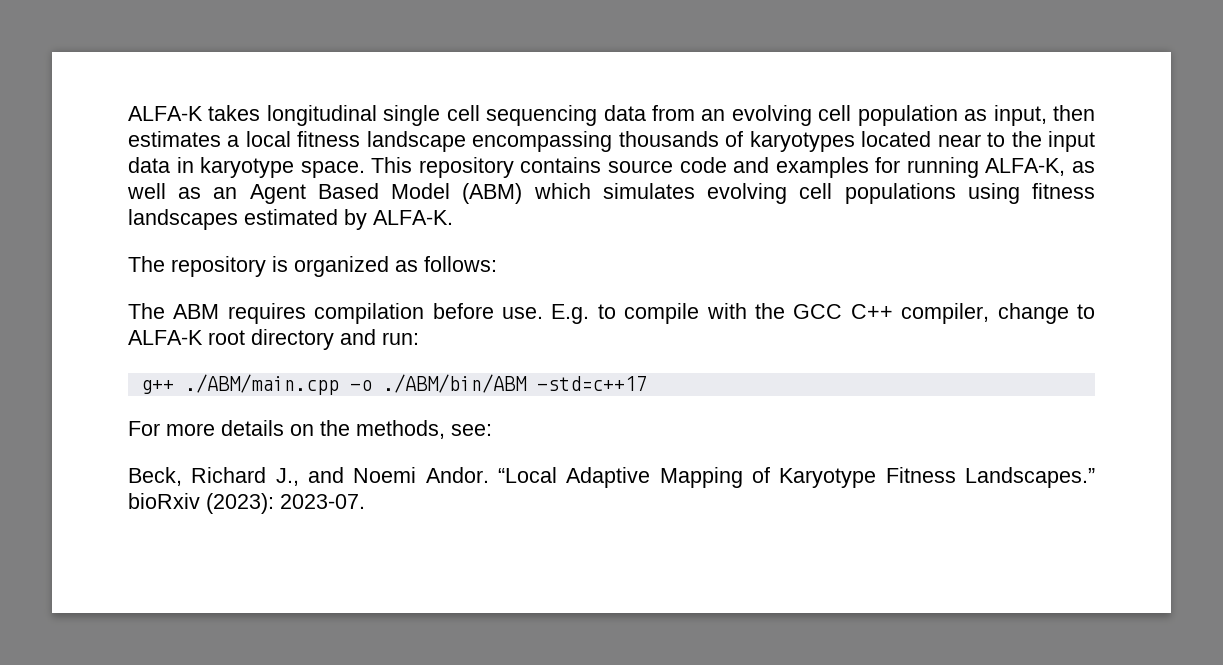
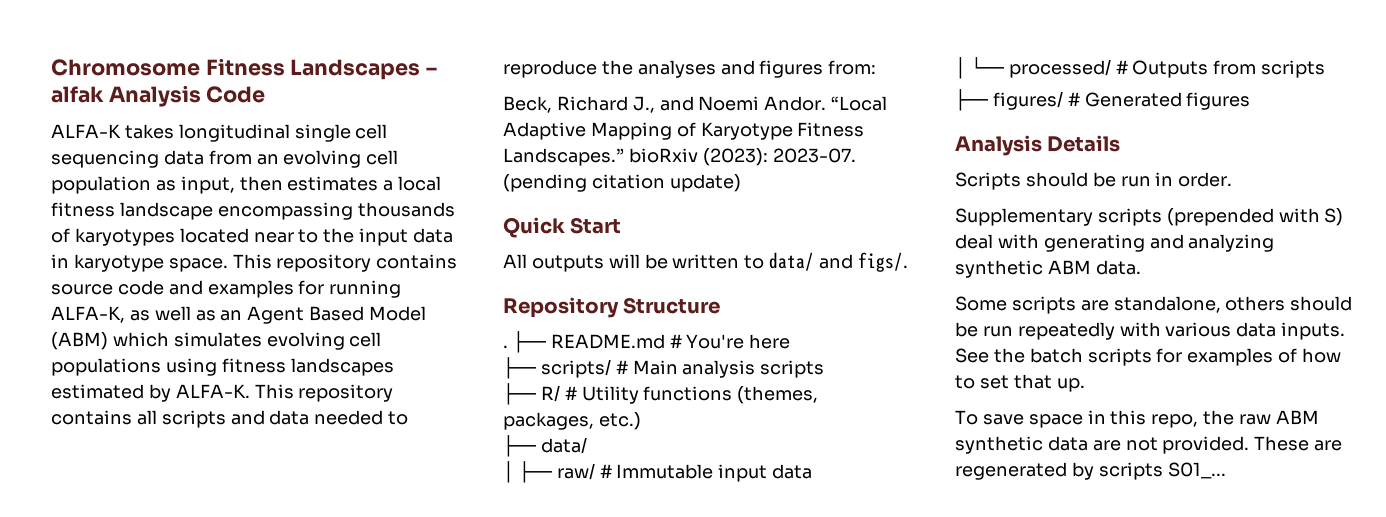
+ Chromosome Fitness Landscapes – alfak Analysis Code
- This repository contains source code and examples for running ALFA-K, as well as an Agent Based Model (ABM) which simulates evolving cell populations using fitness landscapes estimated by ALFA-K.
- The repository is organized as follows:
- The ABM requires compilation before use. E.g. to compile with the GCC C++ compiler, change to ALFA-K root directory and run:
- g++ ./ABM/main.cpp -o ./ABM/bin/ABM -std=c++17
- For more details on the methods, see:
+ This repository contains source code and examples for running ALFA-K, as well as an Agent Based Model (ABM) which simulates evolving cell populations using fitness landscapes estimated by ALFA-K. This repository contains all scripts and data needed to reproduce the analyses and figures from:
+ (pending citation update)
+ Quick Start
+ All outputs will be written to data/ and figs/.
+ Repository Structure
+ . ├── README.md # You're here
+ ├── scripts/ # Main analysis scripts
+ ├── R/ # Utility functions (themes, packages, etc.)
+ ├── data/
+ │ ├── raw/ # Immutable input data
+ │ └── processed/ # Outputs from scripts
+ ├── figures/ # Generated figures
+ Analysis Details
+ Scripts should be run in order.
+ Supplementary scripts (prepended with S) deal with generating and analyzing synthetic ABM data.
+ Some scripts are standalone, others should be run repeatedly with various data inputs. See the batch scripts for examples of how to set that up.
+ To save space in this repo, the raw ABM synthetic data are not provided. These are regenerated by scripts S01_...

